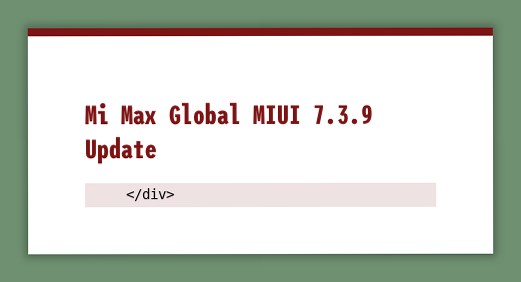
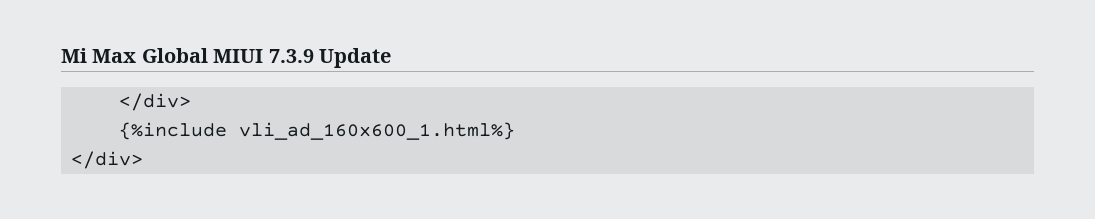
+ {%include vli_ad_160x600_1.html%}
+ </div>

